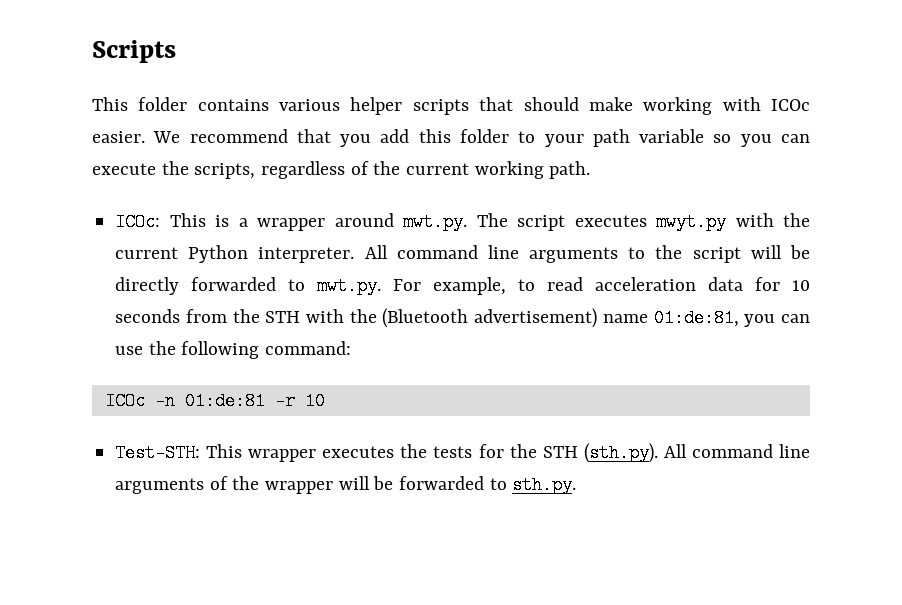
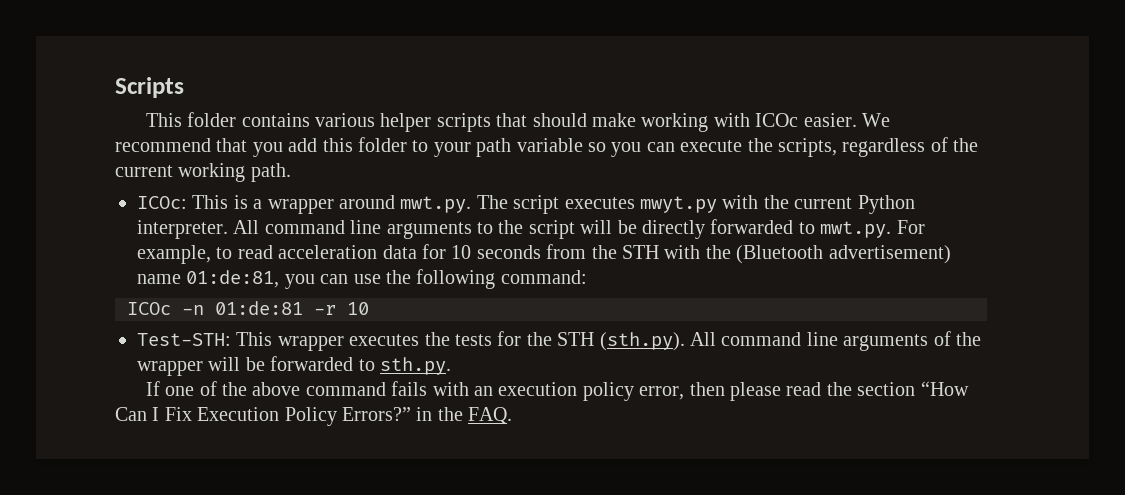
+ If one of the above command fails with an execution policy error, then please read the section “How Can I Fix Execution Policy Errors?” in the FAQ.

